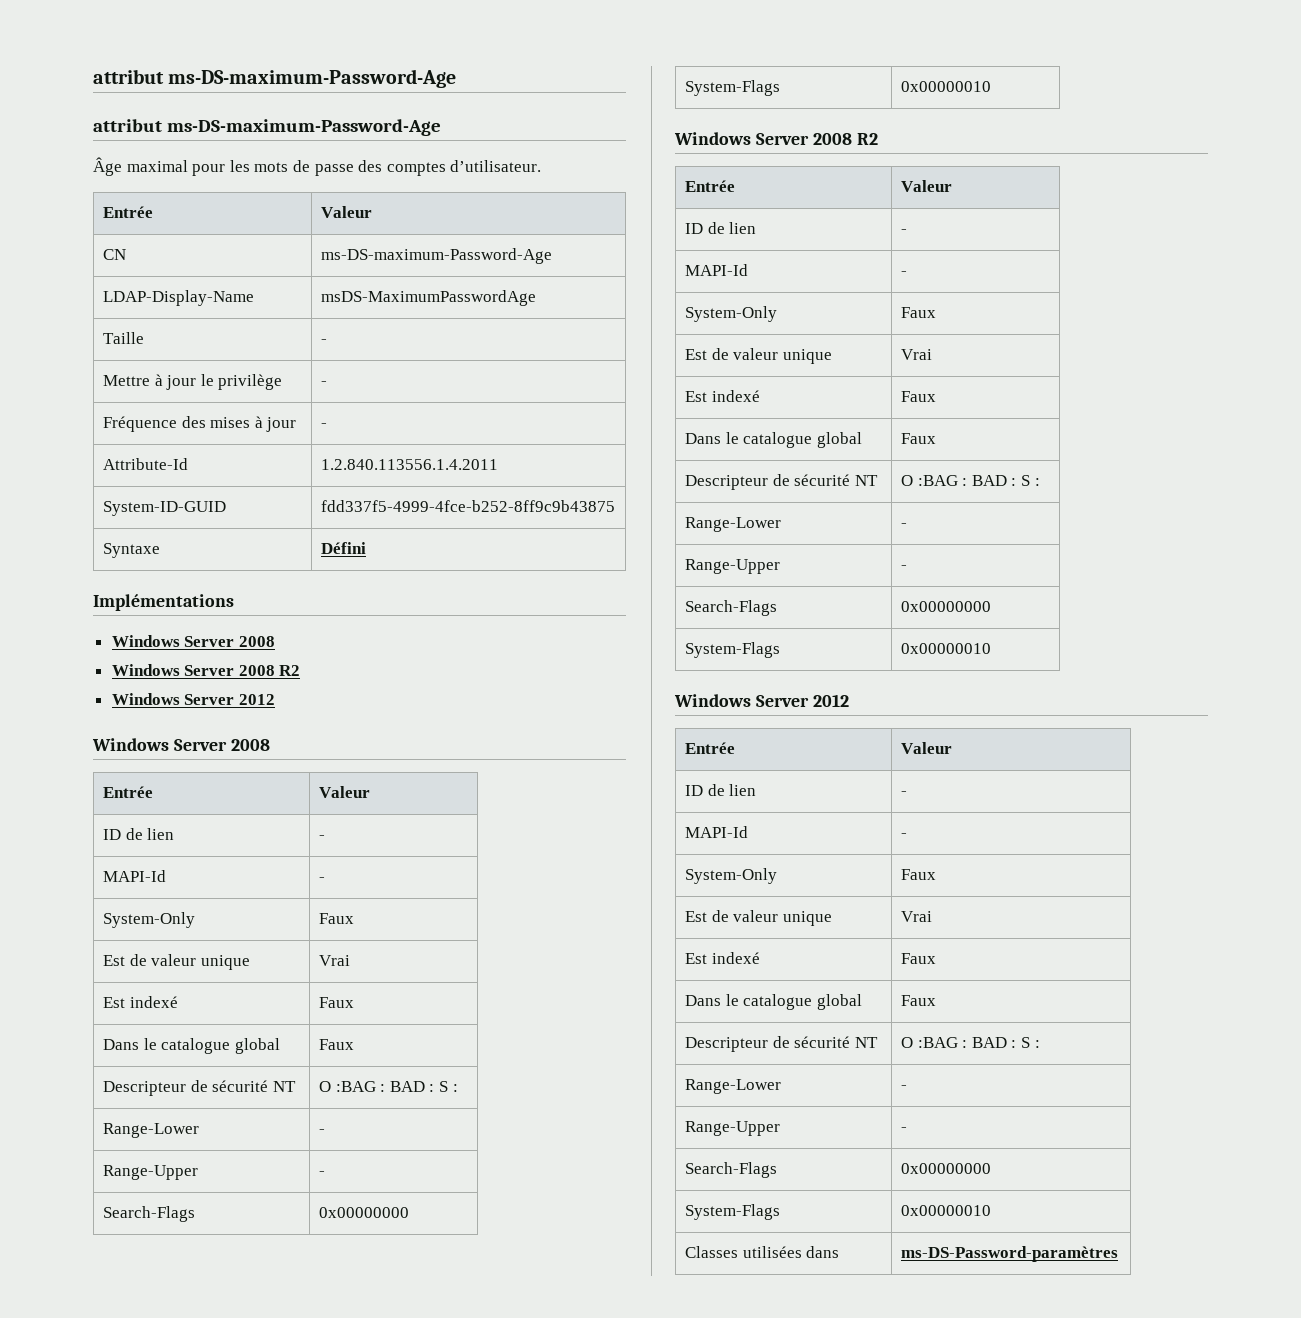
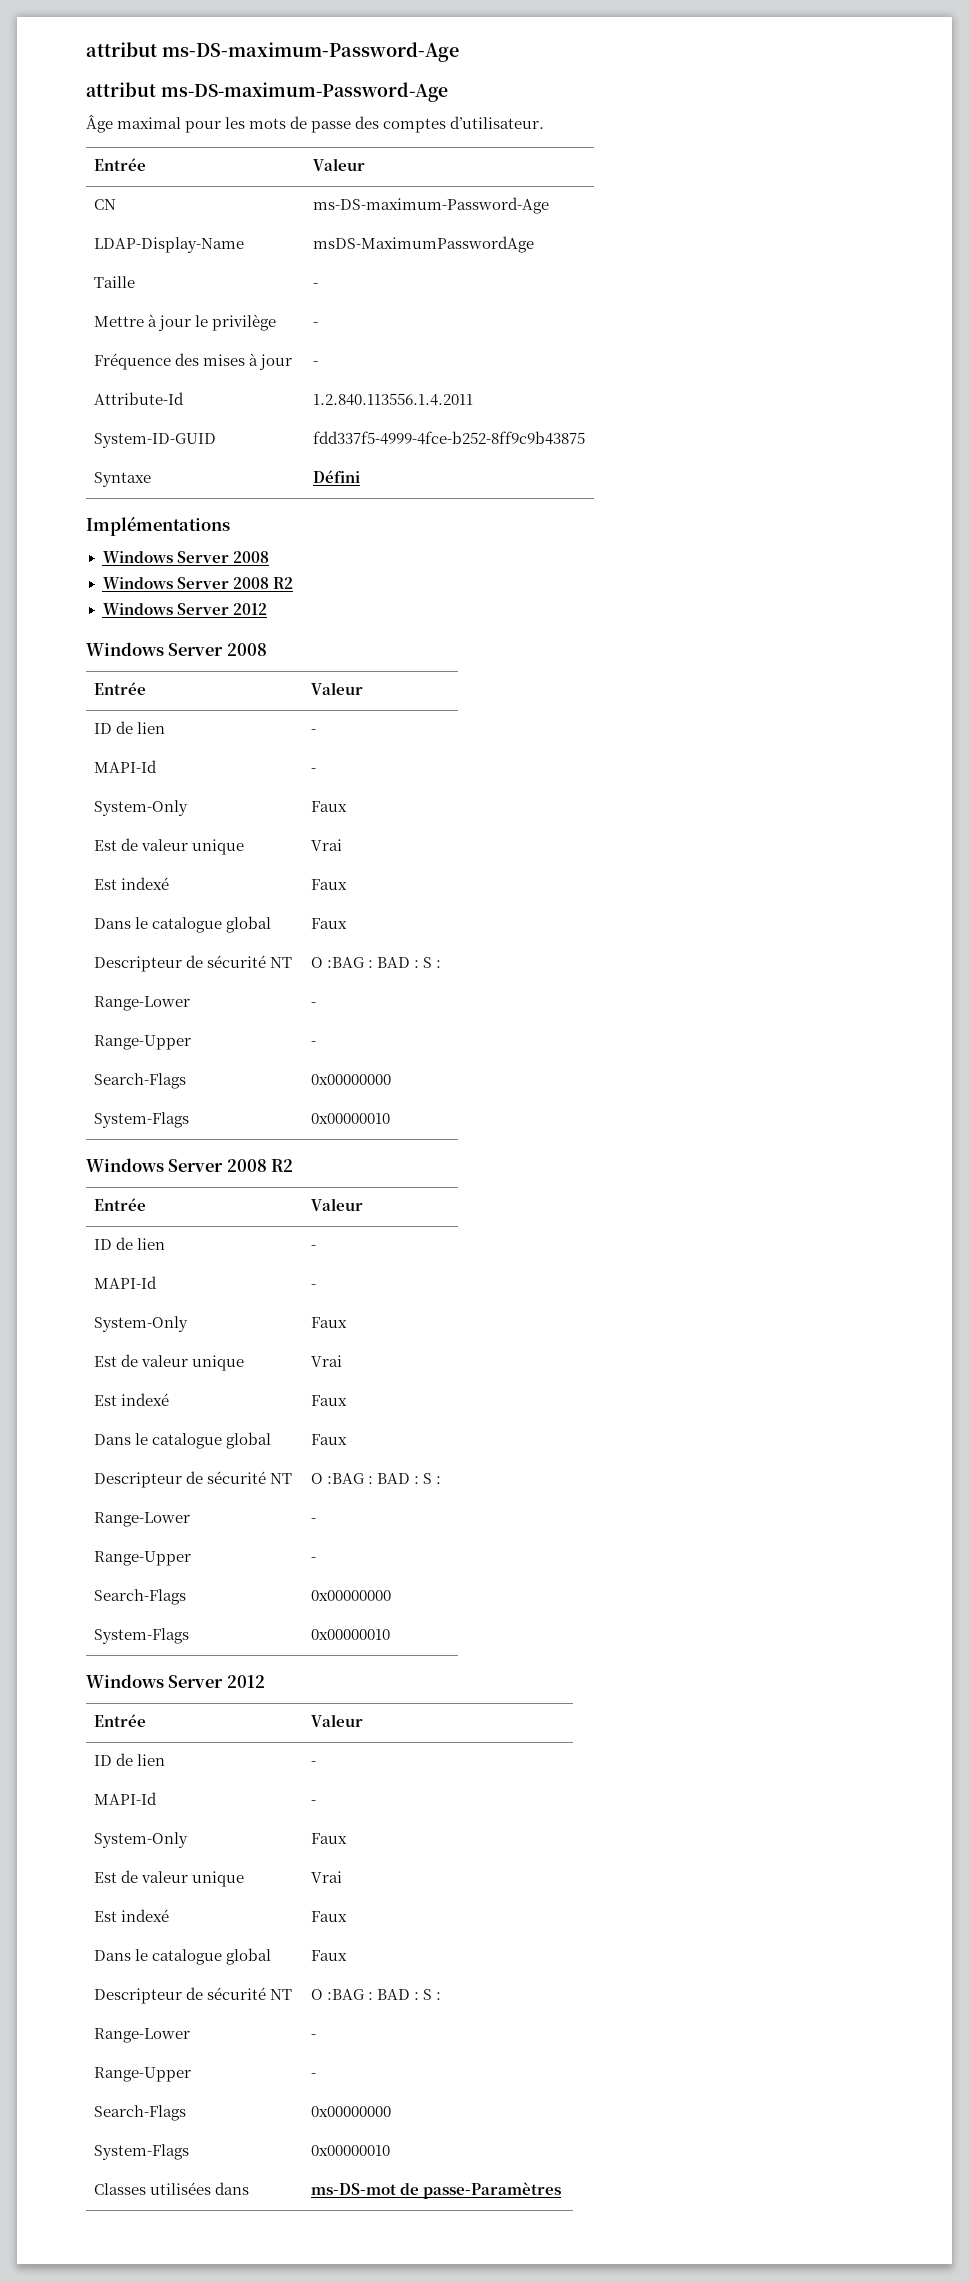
- Classes utilisées dans | ms-DS-Password-paramètres
+ Classes utilisées dans | ms-DS-mot de passe-Paramètres

